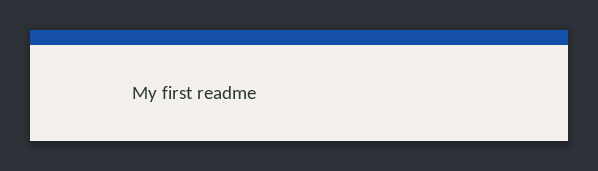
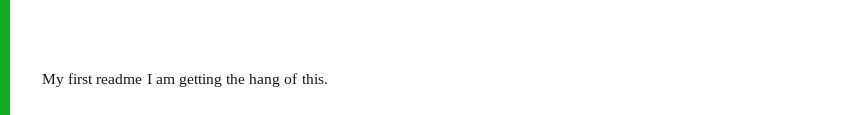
- My first readme
+ My first readme I am getting the hang of this.

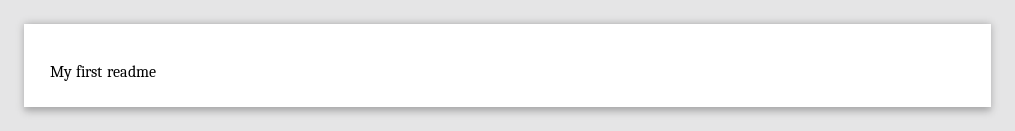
- My first readme I am getting the hang of this.
+ My first readme

